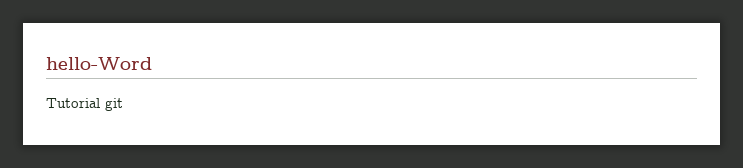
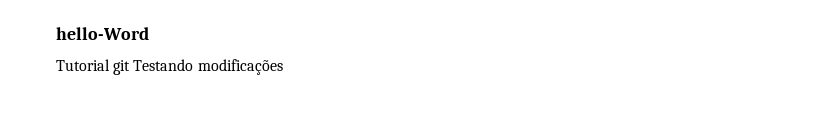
- Tutorial git
+ Tutorial git Testando modificações

